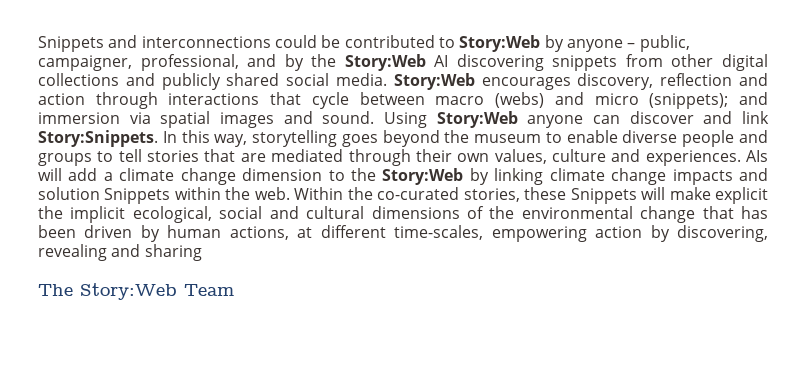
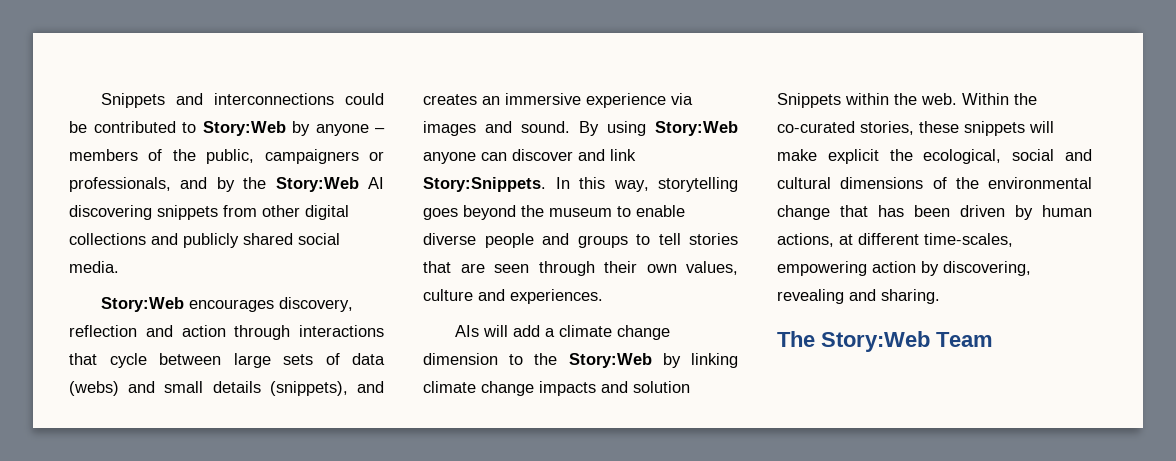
- Snippets and interconnections could be contributed to Story:Web by anyone – public, campaigner, professional, and by the Story:Web AI discovering snippets from other digital collections and publicly shared social media. Story:Web encourages discovery, reflection and action through interactions that cycle between macro (webs) and micro (snippets); and immersion via spatial images and sound.
+ Snippets and interconnections could be contributed to Story:Web by anyone – members of the public, campaigners or professionals, and by the Story:Web AI discovering snippets from other digital collections and publicly shared social media.
+ Story:Web encourages discovery, reflection and action through interactions that cycle between large sets of data (webs) and small details (snippets), and creates an immersive experience via images and sound.
- Using Story:Web anyone can discover and link Story:Snippets.
+ By using Story:Web anyone can discover and link Story:Snippets.
- In this way, storytelling goes beyond the museum to enable diverse people and groups to tell stories that are mediated through their own values, culture and experiences. AIs will add a climate change dimension to the Story:Web by linking climate change impacts and solution Snippets within the web.
+ In this way, storytelling goes beyond the museum to enable diverse people and groups to tell stories that are seen through their own values, culture and experiences.
+ AIs will add a climate change dimension to the Story:Web by linking climate change impacts and solution Snippets within the web.
- Within the co-curated stories, these Snippets will make explicit the implicit ecological, social and cultural dimensions of the environmental change that has been driven by human actions, at different time-scales, empowering action by discovering, revealing and sharing
+ Within the co-curated stories, these snippets will make explicit the ecological, social and cultural dimensions of the environmental change that has been driven by human actions, at different time-scales, empowering action by discovering, revealing and sharing.

